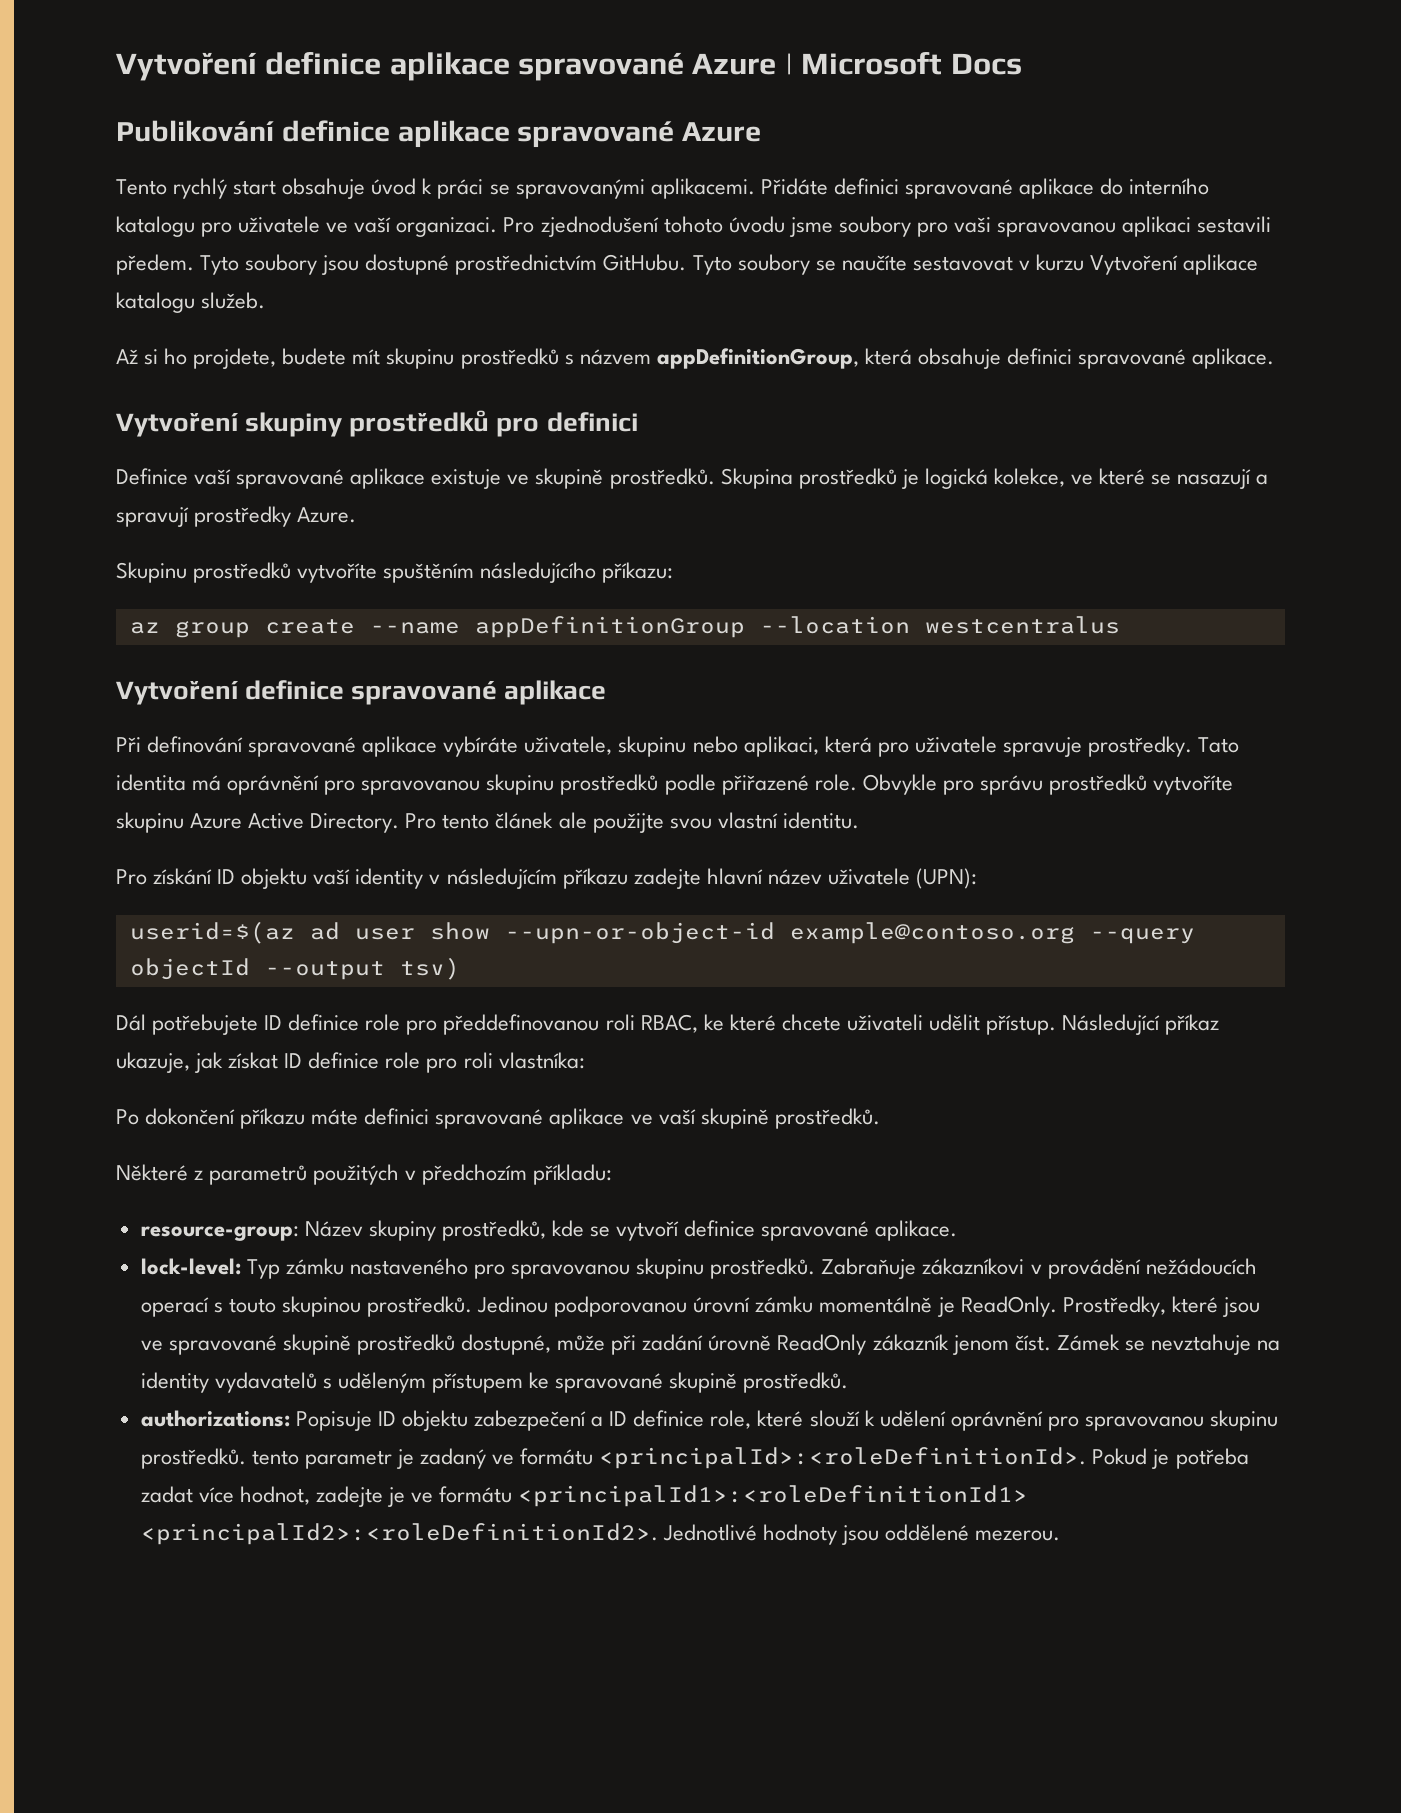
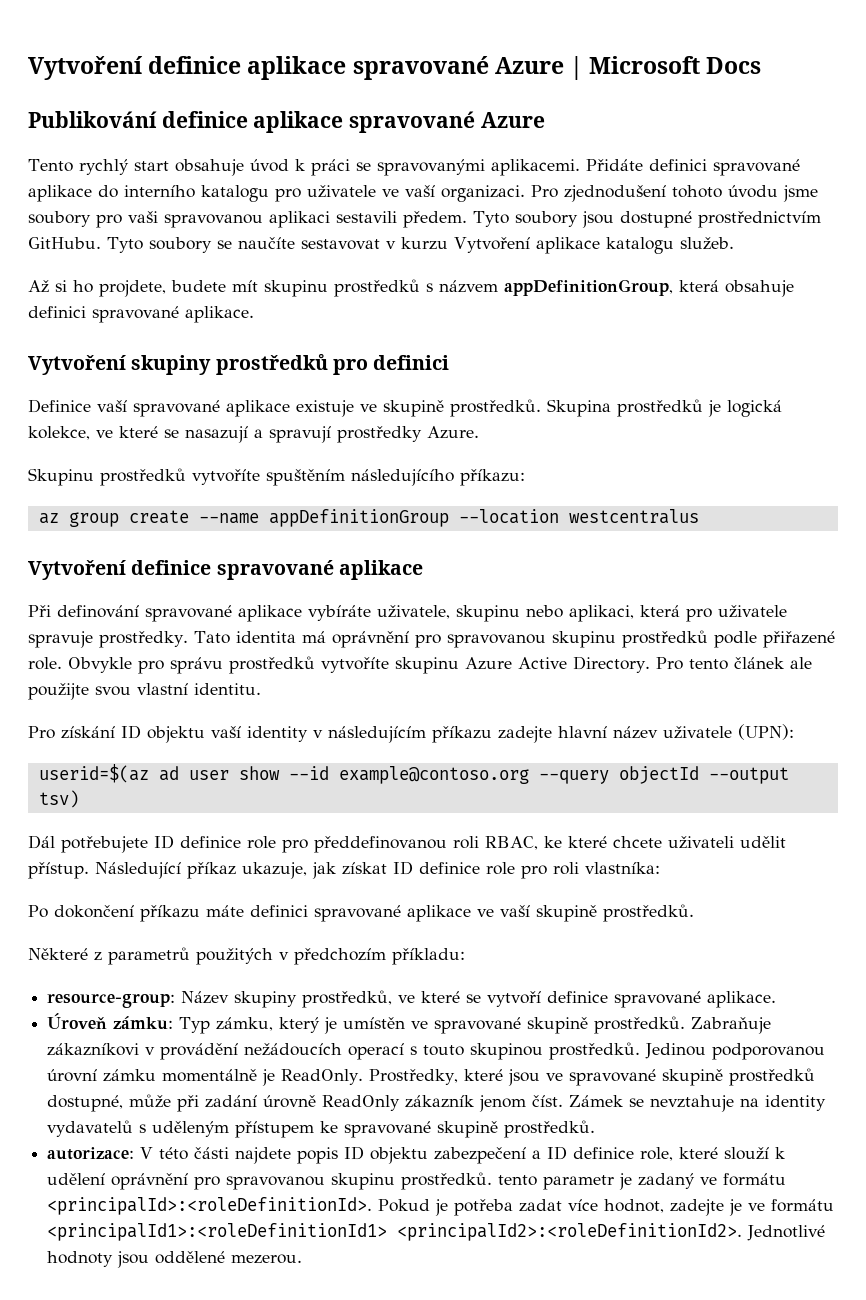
- userid=$(az ad user show --upn-or-object-id example@contoso.org --query objectId --output tsv)
+ userid=$(az ad user show --id example@contoso.org --query objectId --output tsv)
- resource-group: Název skupiny prostředků, kde se vytvoří definice spravované aplikace.
+ resource-group: Název skupiny prostředků, ve které se vytvoří definice spravované aplikace.
- lock-level: Typ zámku nastaveného pro spravovanou skupinu prostředků.
+ Úroveň zámku: Typ zámku, který je umístěn ve spravované skupině prostředků.
- authorizations: Popisuje ID objektu zabezpečení a ID definice role, které slouží k udělení oprávnění pro spravovanou skupinu prostředků. tento parametr je zadaný ve formátu <principalId>:<roleDefinitionId>.
+ autorizace: V této části najdete popis ID objektu zabezpečení a ID definice role, které slouží k udělení oprávnění pro spravovanou skupinu prostředků. tento parametr je zadaný ve formátu <principalId>:<roleDefinitionId>.

